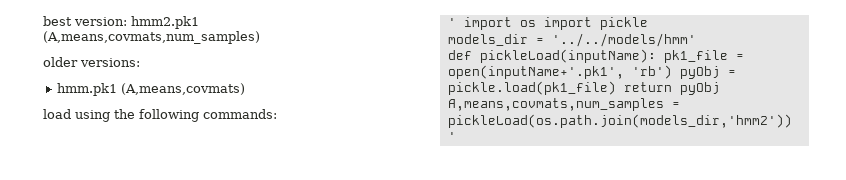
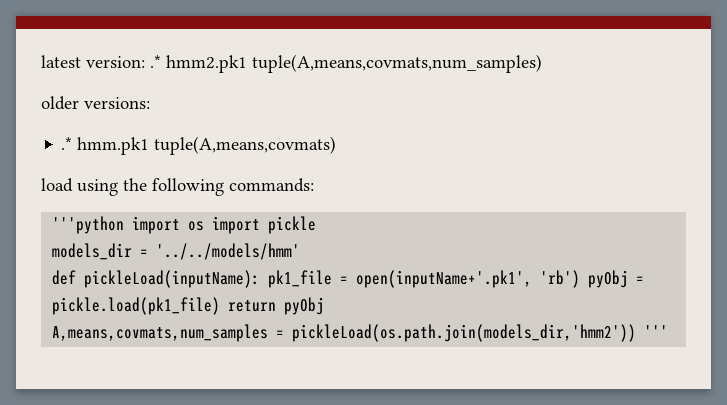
- best version: hmm2.pk1 (A,means,covmats,num_samples)
+ latest version: .* hmm2.pk1 tuple(A,means,covmats,num_samples)
- hmm.pk1 (A,means,covmats)
+ .* hmm.pk1 tuple(A,means,covmats)
- ' import os import pickle
+ '''python import os import pickle
- A,means,covmats,num_samples = pickleLoad(os.path.join(models_dir,'hmm2')) '
+ A,means,covmats,num_samples = pickleLoad(os.path.join(models_dir,'hmm2')) '''

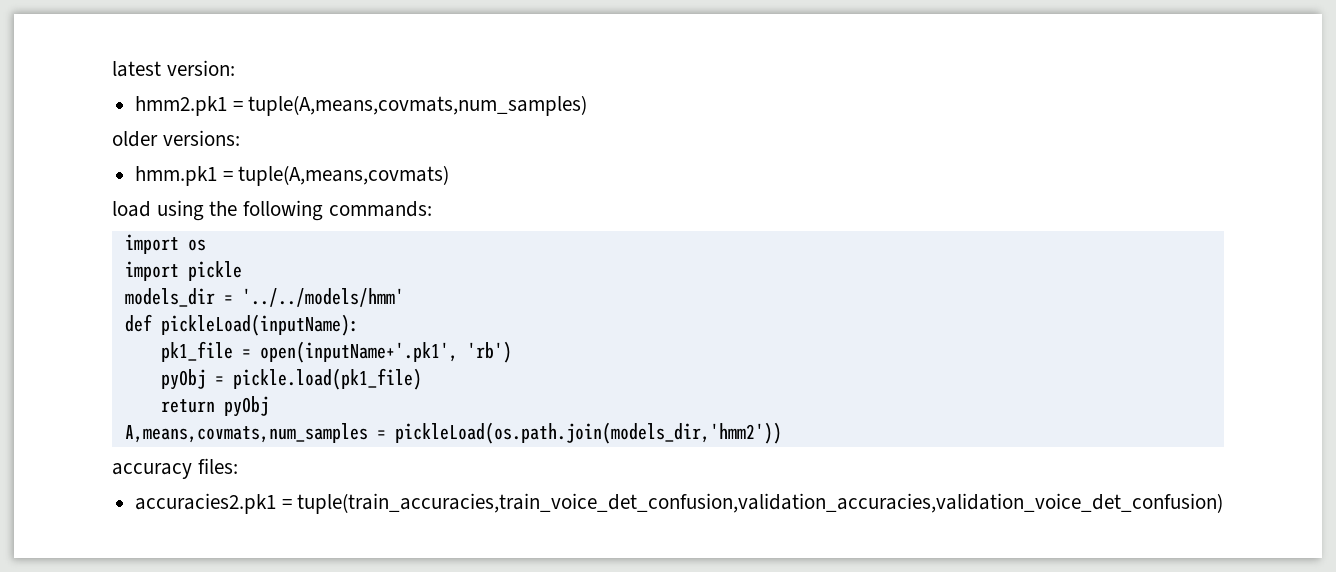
- latest version: .* hmm2.pk1 tuple(A,means,covmats,num_samples)
+ latest version:
+ hmm2.pk1 = tuple(A,means,covmats,num_samples)
- .* hmm.pk1 tuple(A,means,covmats)
+ hmm.pk1 = tuple(A,means,covmats)
- '''python import os import pickle
+ import os
+ import pickle
- def pickleLoad(inputName): pk1_file = open(inputName+'.pk1', 'rb') pyObj = pickle.load(pk1_file) return pyObj
+ def pickleLoad(inputName):
+ pk1_file = open(inputName+'.pk1', 'rb')
+ pyObj = pickle.load(pk1_file)
+ return pyObj
- A,means,covmats,num_samples = pickleLoad(os.path.join(models_dir,'hmm2')) '''
+ A,means,covmats,num_samples = pickleLoad(os.path.join(models_dir,'hmm2'))
+ accuracy files:
+ accuracies2.pk1 = tuple(train_accuracies,train_voice_det_confusion,validation_accuracies,validation_voice_det_confusion)

